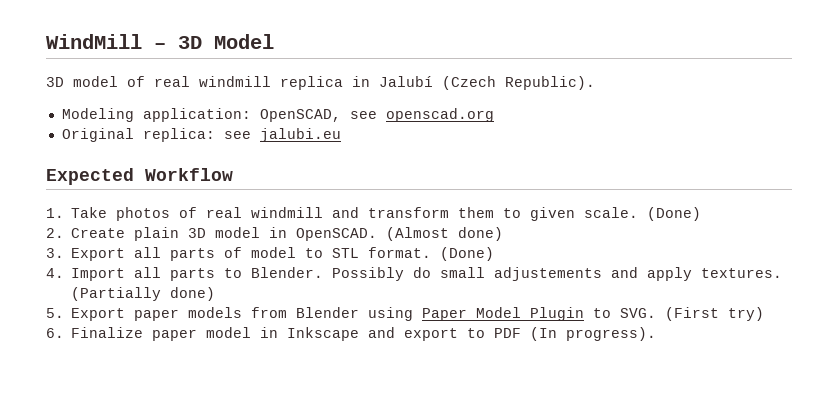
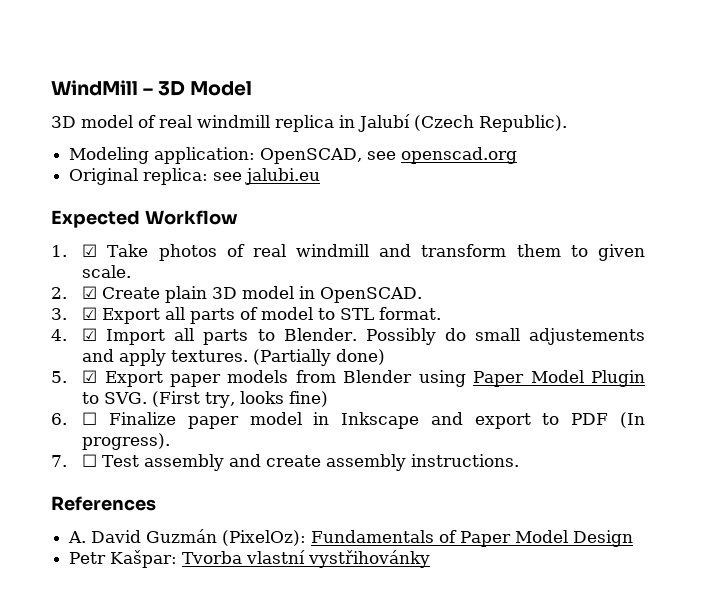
- 1. Take photos of real windmill and transform them to given scale. (Done)
+ 1. ☑ Take photos of real windmill and transform them to given scale.
- 2. Create plain 3D model in OpenSCAD. (Almost done)
+ 2. ☑ Create plain 3D model in OpenSCAD.
- 3. Export all parts of model to STL format. (Done)
+ 3. ☑ Export all parts of model to STL format.
- 4. Import all parts to Blender.
+ 4. ☑ Import all parts to Blender.
- 5. Export paper models from Blender using Paper Model Plugin to SVG. (First try)
+ 5. ☑ Export paper models from Blender using Paper Model Plugin to SVG. (First try, looks fine)
- 6. Finalize paper model in Inkscape and export to PDF (In progress).
+ 6. ☐ Finalize paper model in Inkscape and export to PDF (In progress).
+ 7. ☐ Test assembly and create assembly instructions.
+ References
+ A. David Guzmán (PixelOz): Fundamentals of Paper Model Design
+ Petr Kašpar: Tvorba vlastní vystřihovánky

